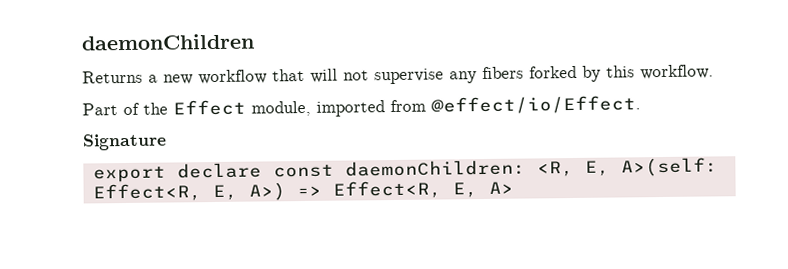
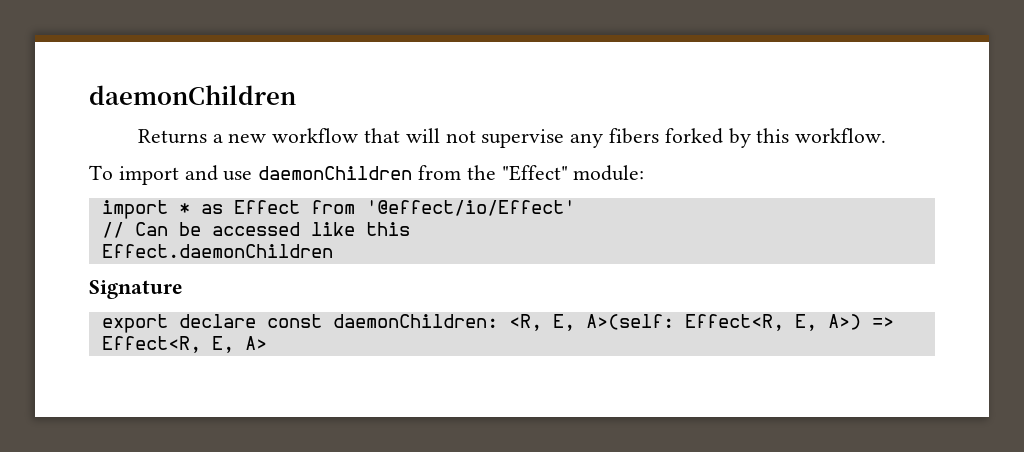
- Part of the Effect module, imported from @effect/io/Effect.
+ To import and use daemonChildren from the "Effect" module:
+ import * as Effect from '@effect/io/Effect'
+ // Can be accessed like this
+ Effect.daemonChildren

